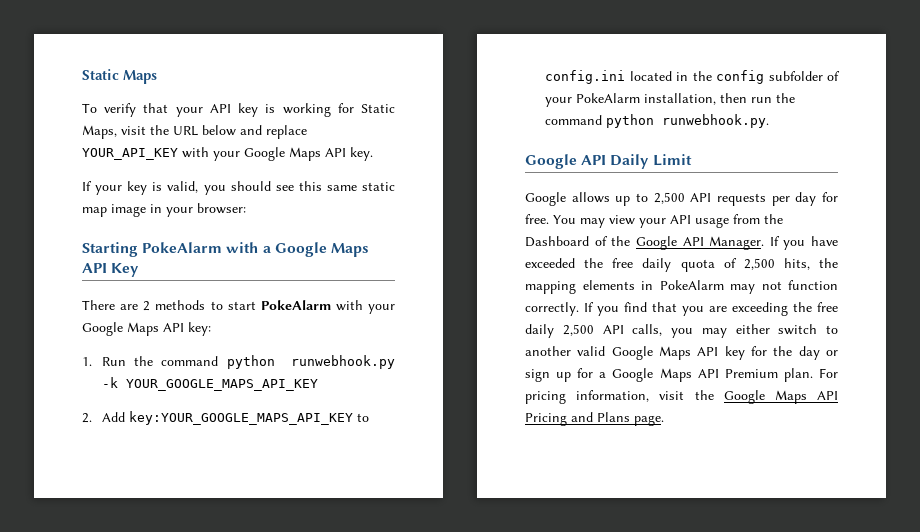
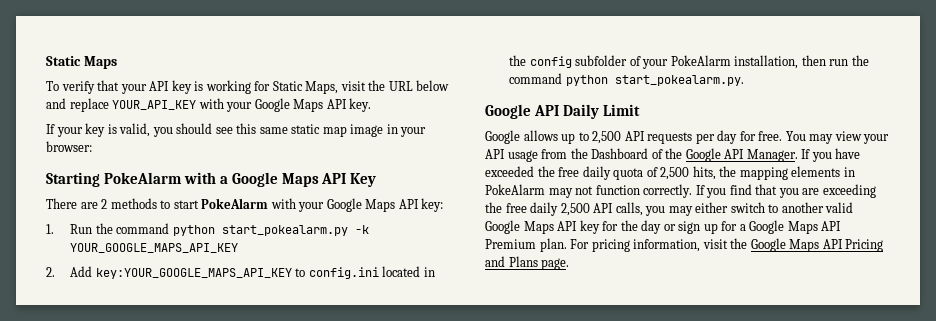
- 1. Run the command python runwebhook.py -k YOUR_GOOGLE_MAPS_API_KEY
+ 1. Run the command python start_pokealarm.py -k YOUR_GOOGLE_MAPS_API_KEY
- 2. Add key:YOUR_GOOGLE_MAPS_API_KEY to config.ini located in the config subfolder of your PokeAlarm installation, then run the command python runwebhook.py.
+ 2. Add key:YOUR_GOOGLE_MAPS_API_KEY to config.ini located in the config subfolder of your PokeAlarm installation, then run the command python start_pokealarm.py.

